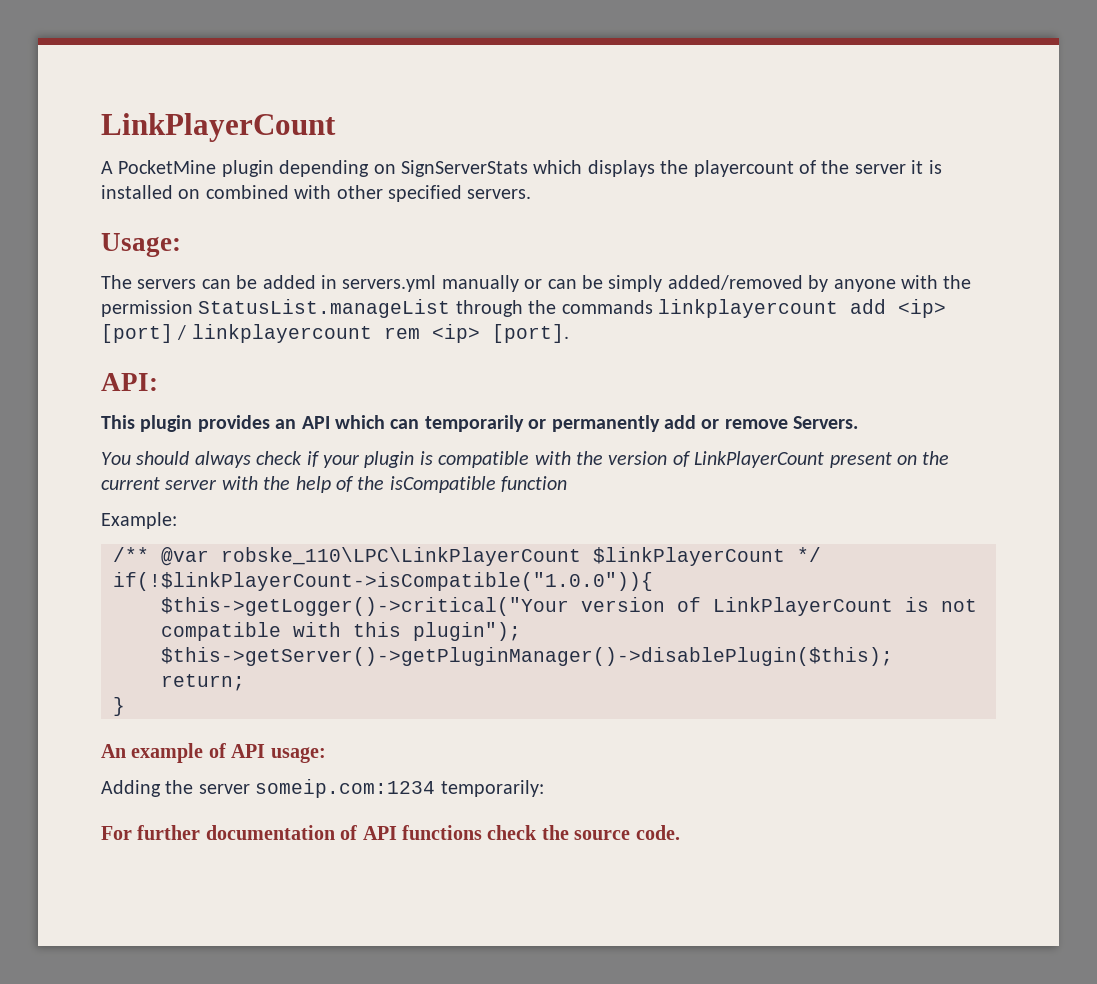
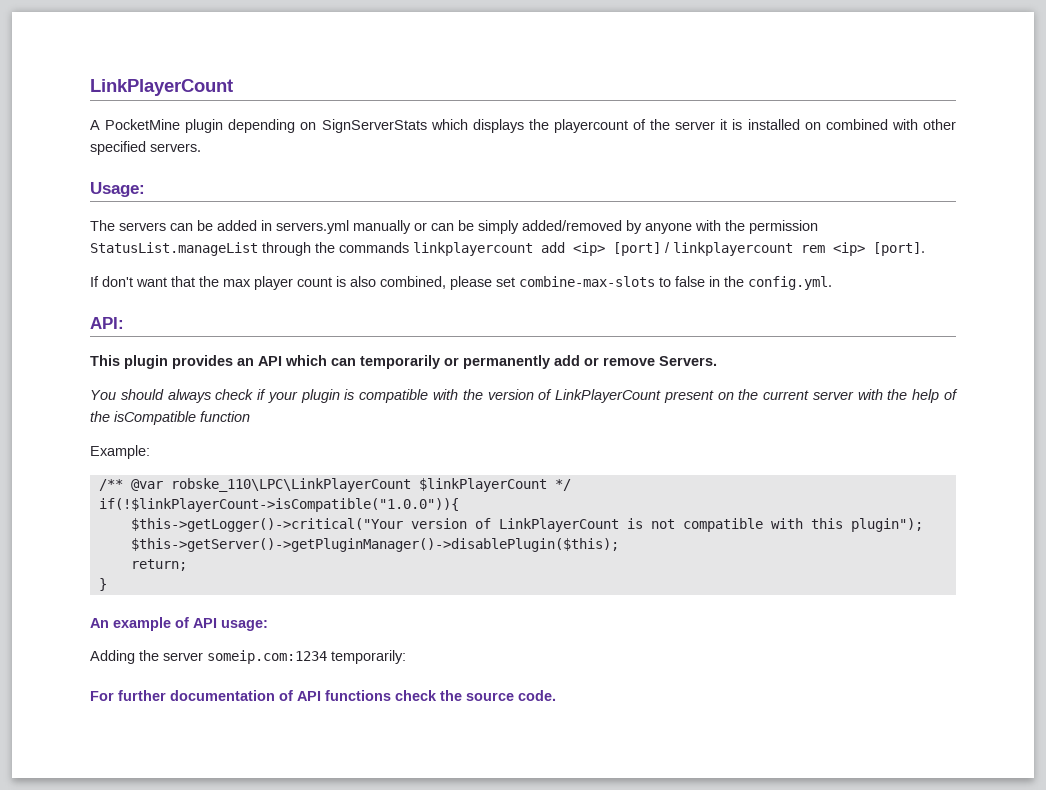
+ If don't want that the max player count is also combined, please set combine-max-slots to false in the config.yml.

